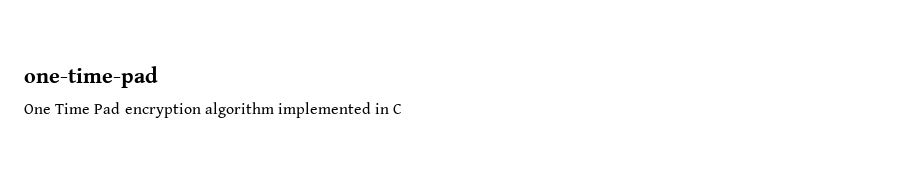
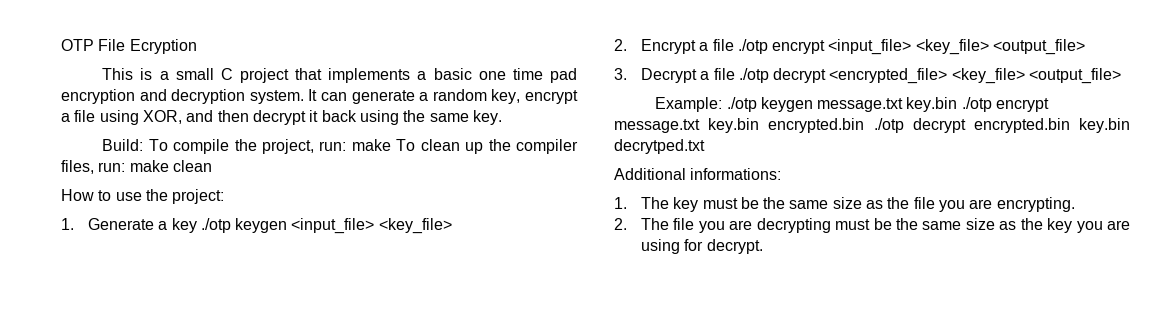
- one-time-pad
- One Time Pad encryption algorithm implemented in C
+ OTP File Ecryption
+ This is a small C project that implements a basic one time pad encryption and decryption system. It can generate a random key, encrypt a file using XOR, and then decrypt it back using the same key.
+ Build: To compile the project, run: make To clean up the compiler files, run: make clean
+ How to use the project:
+ 1. Generate a key ./otp keygen <input_file> <key_file>
+ 2. Encrypt a file ./otp encrypt <input_file> <key_file> <output_file>
+ 3. Decrypt a file ./otp decrypt <encrypted_file> <key_file> <output_file>
+ Example: ./otp keygen message.txt key.bin ./otp encrypt message.txt key.bin encrypted.bin ./otp decrypt encrypted.bin key.bin decrytped.txt
+ Additional informations:
+ 1. The key must be the same size as the file you are encrypting.
+ 2. The file you are decrypting must be the same size as the key you are using for decrypt.

